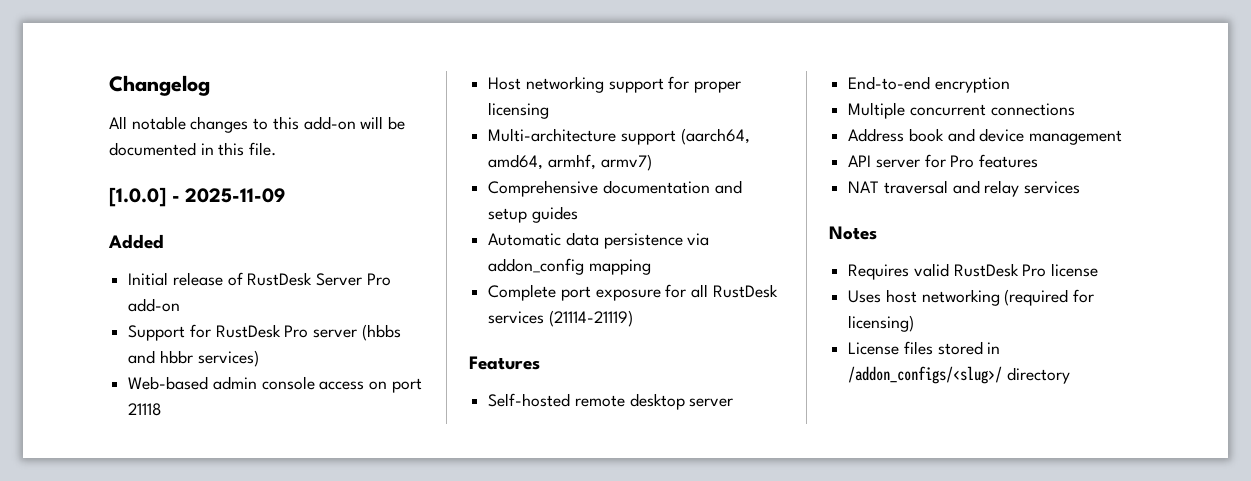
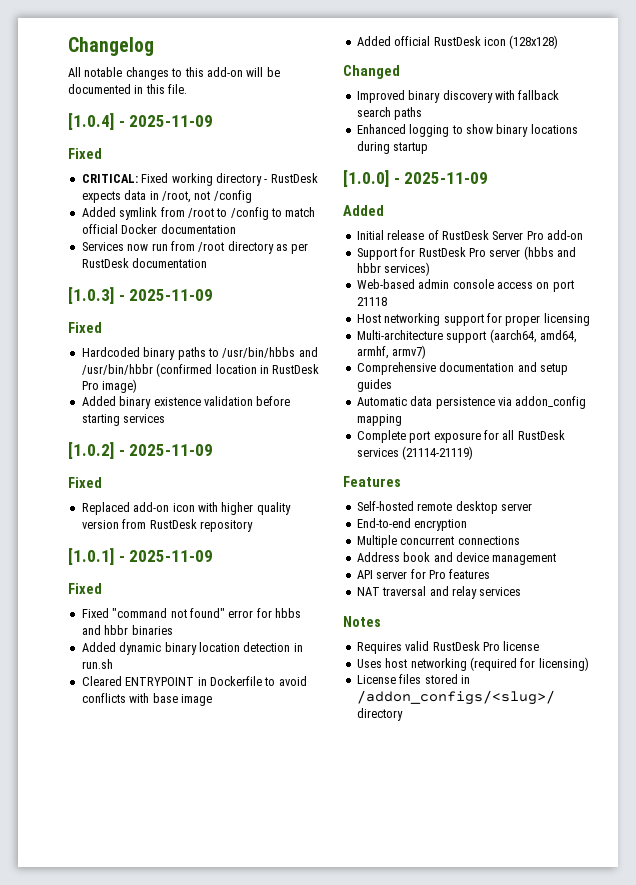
+ [1.0.4] - 2025-11-09
+ Fixed
+ CRITICAL: Fixed working directory - RustDesk expects data in /root, not /config
+ Added symlink from /root to /config to match official Docker documentation
+ Services now run from /root directory as per RustDesk documentation
+ [1.0.3] - 2025-11-09
+ Fixed
+ Hardcoded binary paths to /usr/bin/hbbs and /usr/bin/hbbr (confirmed location in RustDesk Pro image)
+ Added binary existence validation before starting services
+ [1.0.2] - 2025-11-09
+ Fixed
+ Replaced add-on icon with higher quality version from RustDesk repository
+ [1.0.1] - 2025-11-09
+ Fixed
+ Fixed "command not found" error for hbbs and hbbr binaries
+ Added dynamic binary location detection in run.sh
+ Cleared ENTRYPOINT in Dockerfile to avoid conflicts with base image
+ Added official RustDesk icon (128x128)
+ Changed
+ Improved binary discovery with fallback search paths
+ Enhanced logging to show binary locations during startup

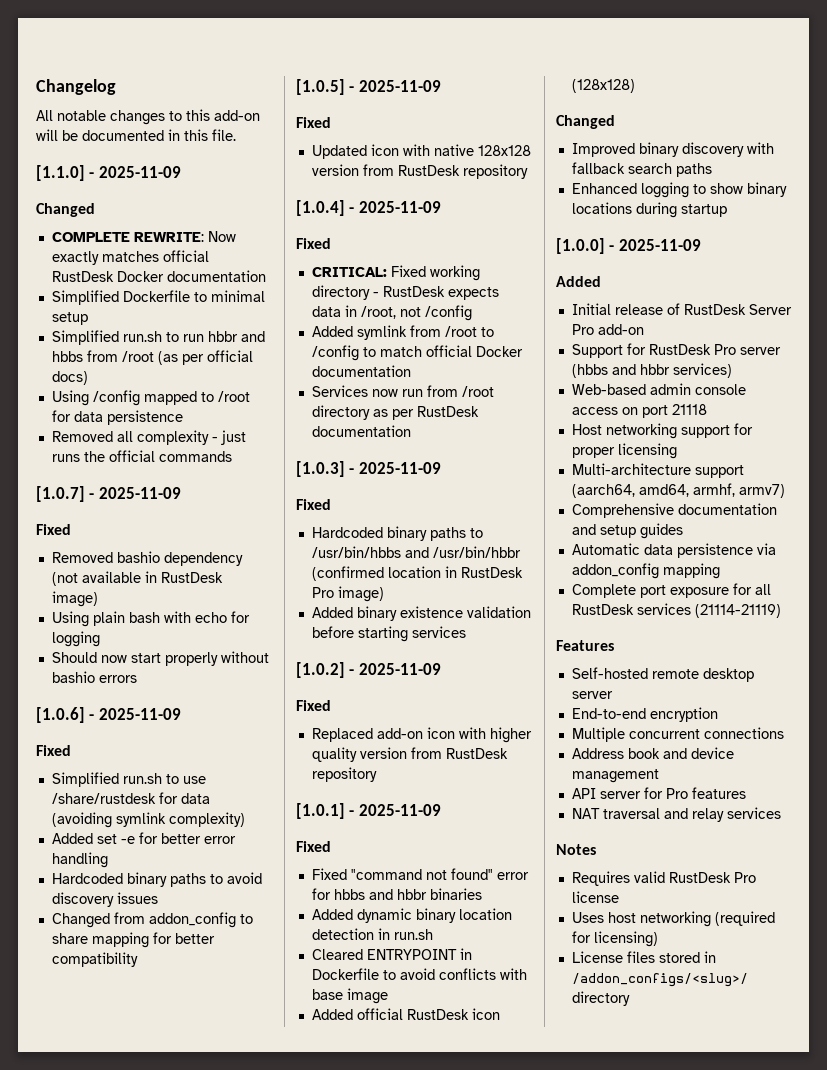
+ [1.1.0] - 2025-11-09
+ Changed
+ COMPLETE REWRITE: Now exactly matches official RustDesk Docker documentation
+ Simplified Dockerfile to minimal setup
+ Simplified run.sh to run hbbr and hbbs from /root (as per official docs)
+ Using /config mapped to /root for data persistence
+ Removed all complexity - just runs the official commands
+ [1.0.7] - 2025-11-09
+ Fixed
+ Removed bashio dependency (not available in RustDesk image)
+ Using plain bash with echo for logging
+ Should now start properly without bashio errors
+ [1.0.6] - 2025-11-09
+ Fixed
+ Simplified run.sh to use /share/rustdesk for data (avoiding symlink complexity)
+ Added set -e for better error handling
+ Hardcoded binary paths to avoid discovery issues
+ Changed from addon_config to share mapping for better compatibility
+ [1.0.5] - 2025-11-09
+ Fixed
+ Updated icon with native 128x128 version from RustDesk repository

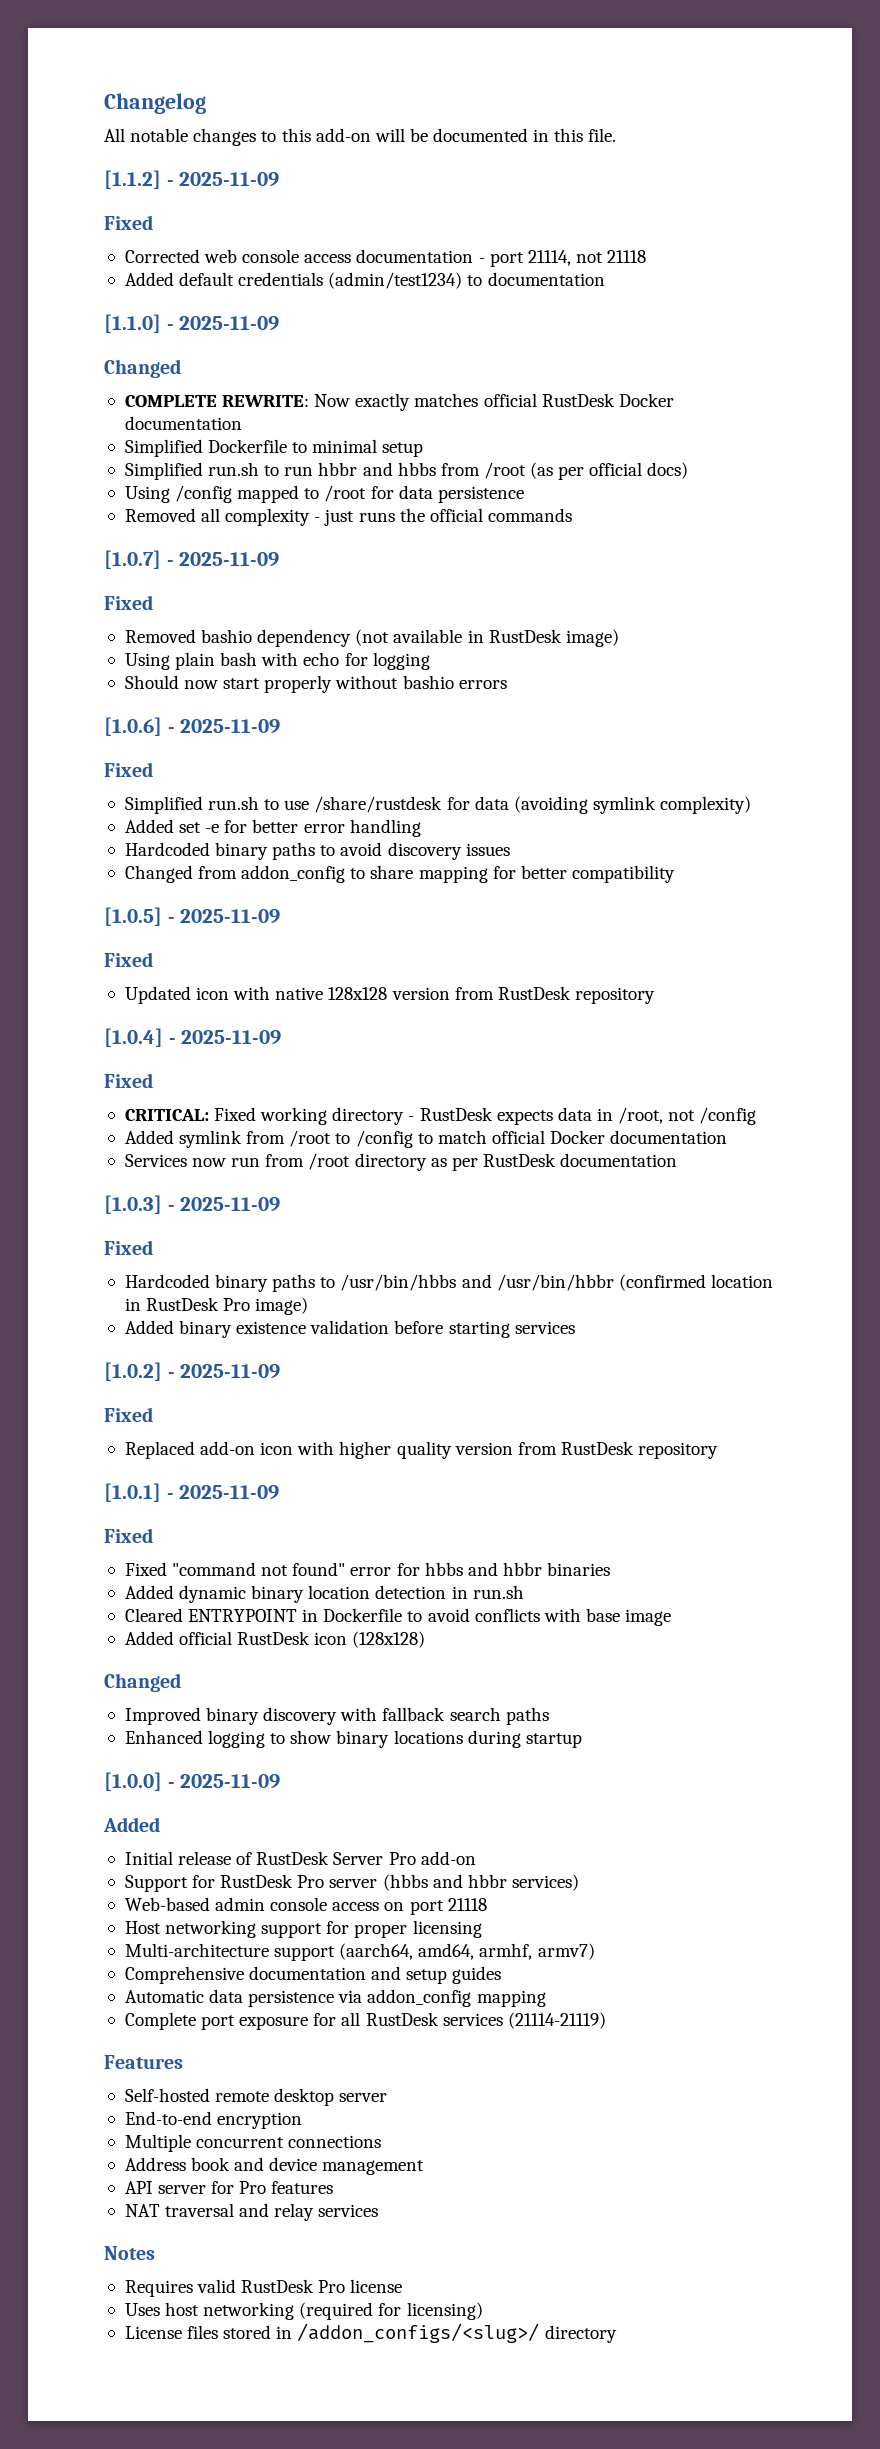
+ [1.1.2] - 2025-11-09
+ Fixed
+ Corrected web console access documentation - port 21114, not 21118
+ Added default credentials (admin/test1234) to documentation

